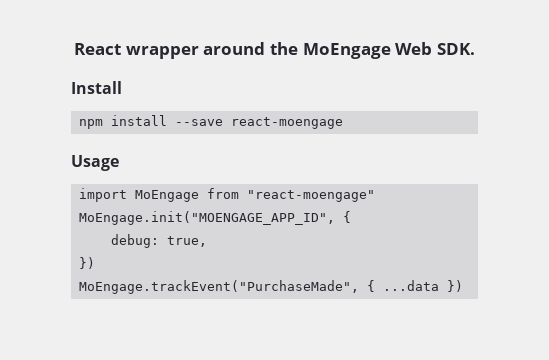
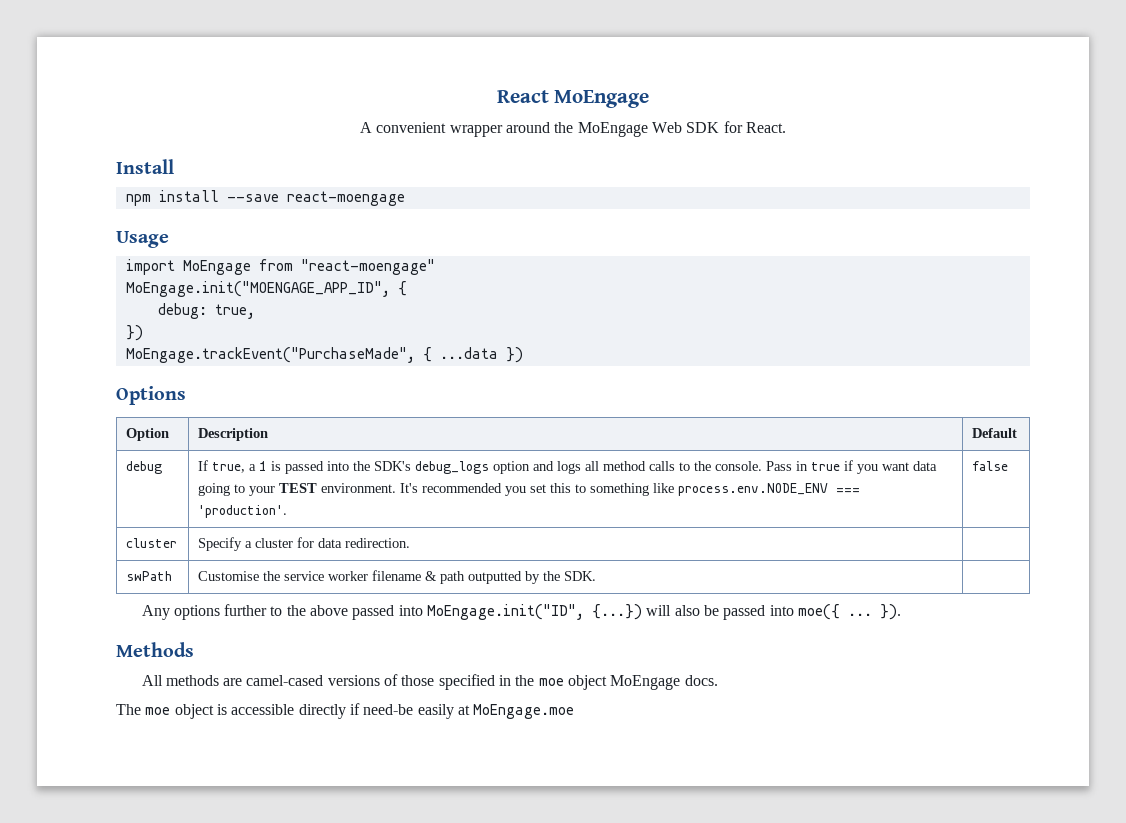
- React wrapper around the MoEngage Web SDK.
+ React MoEngage
+ A convenient wrapper around the MoEngage Web SDK for React.
+ Options
+ Option | Description | Default
+ debug | If true, a 1 is passed into the SDK's debug_logs option and logs all method calls to the console. Pass in true if you want data going to your TEST environment. It's recommended you set this to something like process.env.NODE_ENV === 'production'. | false
+ cluster | Specify a cluster for data redirection. |
+ swPath | Customise the service worker filename & path outputted by the SDK. |
+ Any options further to the above passed into MoEngage.init("ID", {...}) will also be passed into moe({ ... }).
+ Methods
+ All methods are camel-cased versions of those specified in the moe object MoEngage docs.
+ The moe object is accessible directly if need-be easily at MoEngage.moe

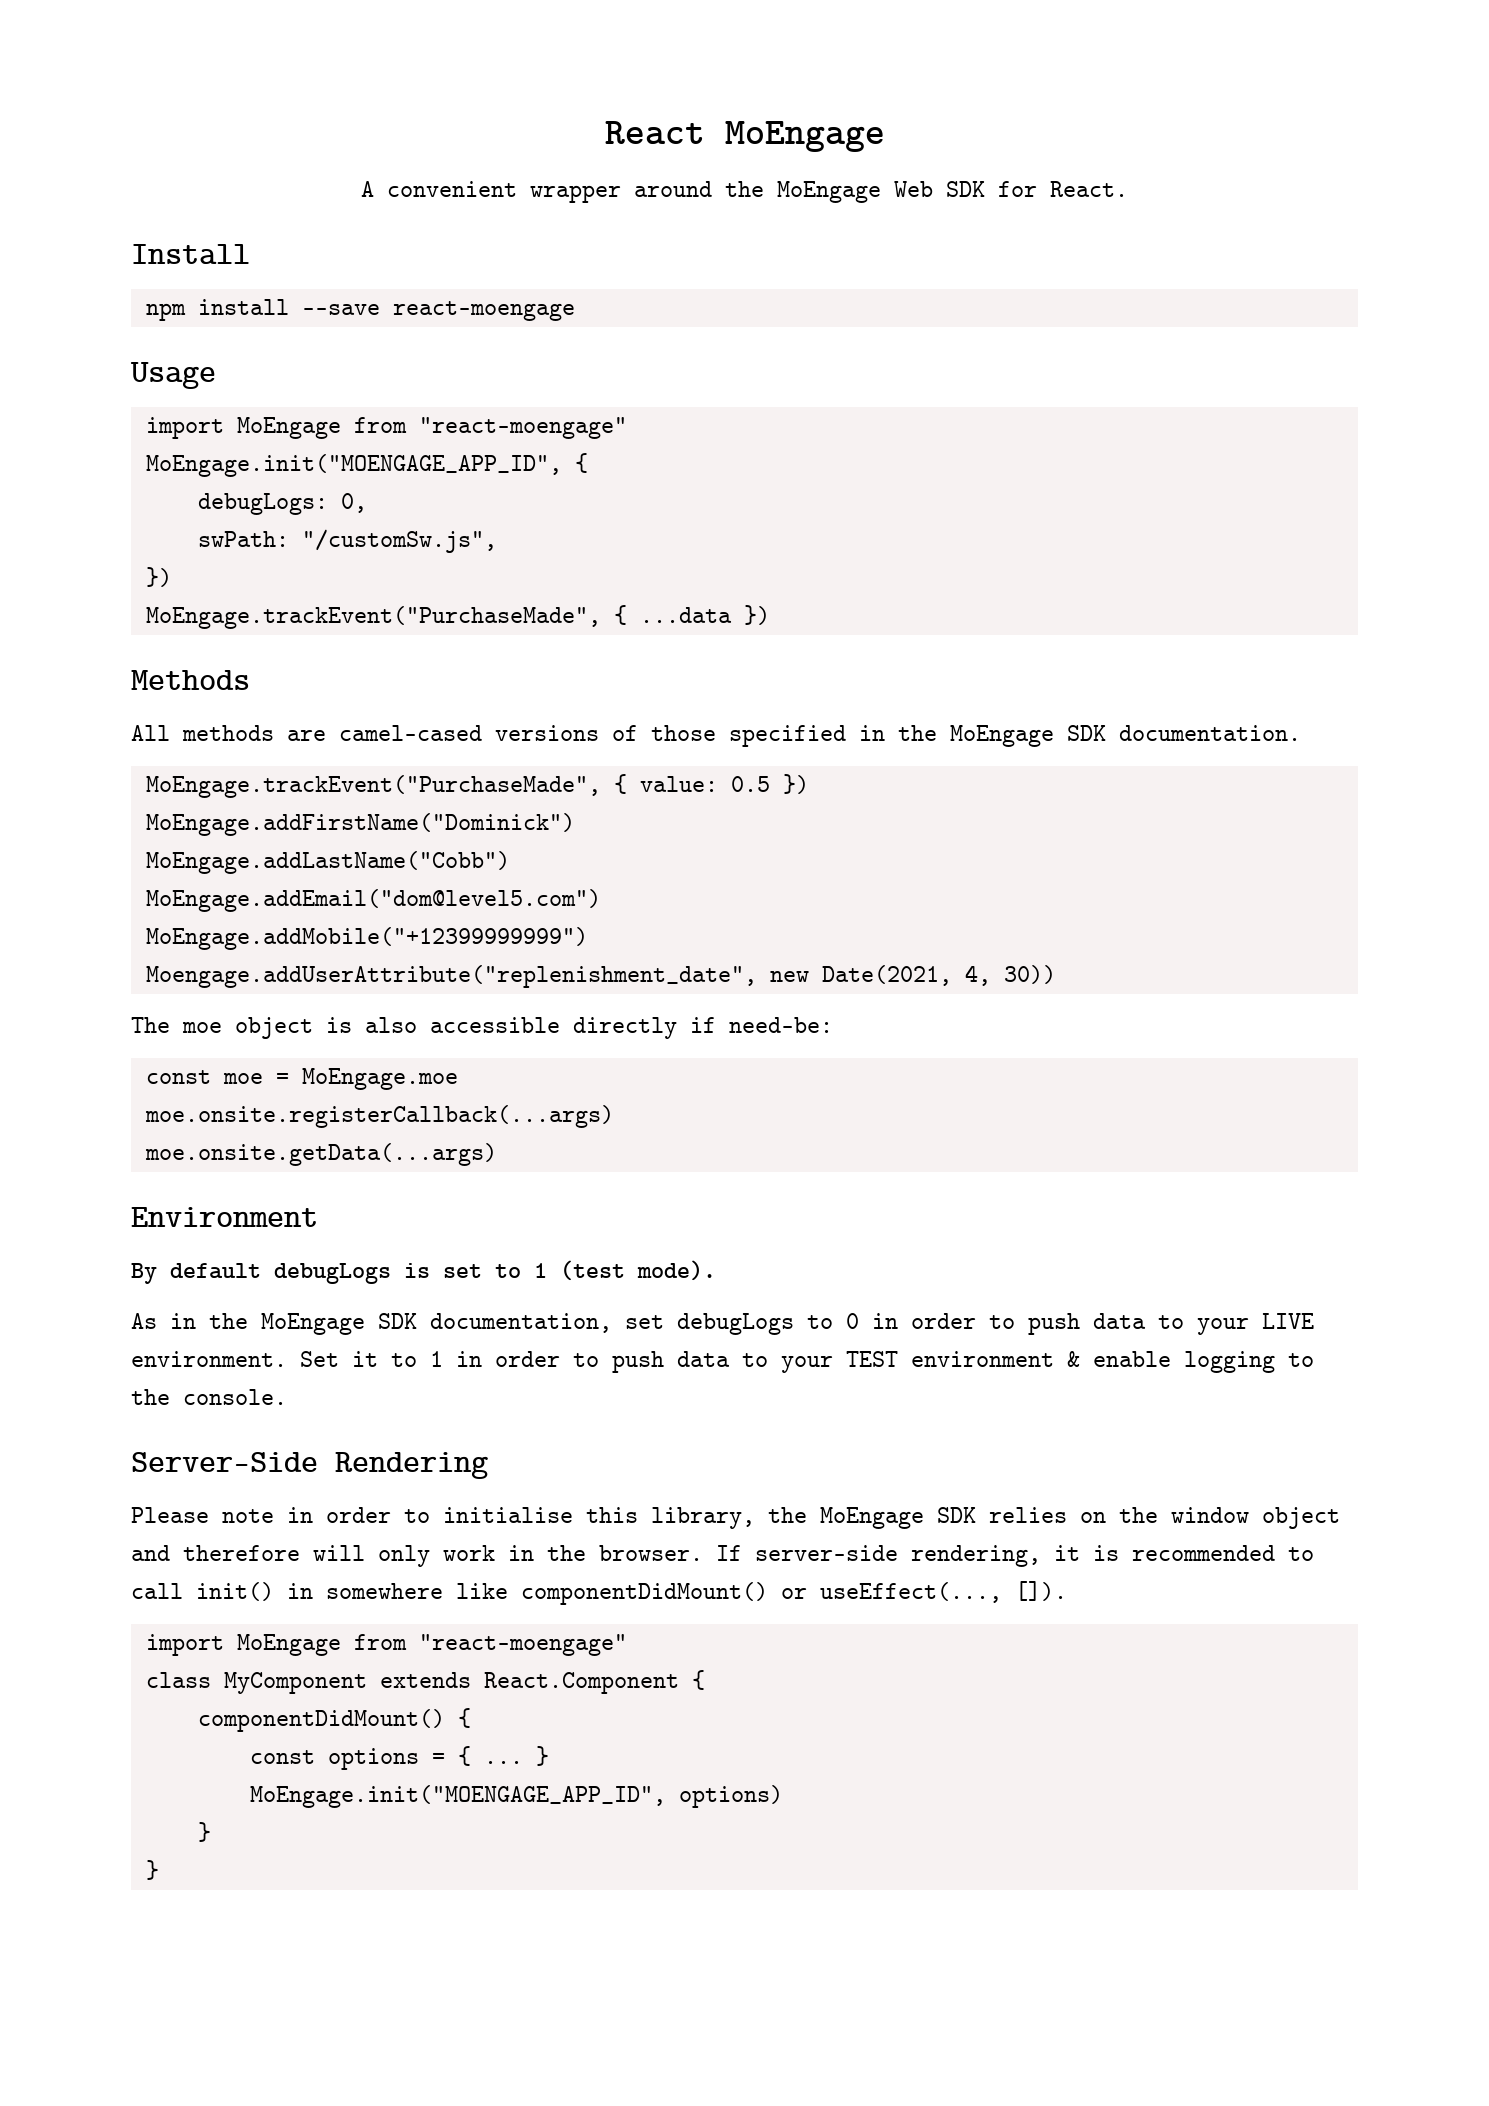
- debug: true,
+ debugLogs: 0,
+ swPath: "/customSw.js",
- Options
- Option | Description | Default
- debug | If true, a 1 is passed into the SDK's debug_logs option and logs all method calls to the console. Pass in true if you want data going to your TEST environment. It's recommended you set this to something like process.env.NODE_ENV === 'production'. | false
- cluster | Specify a cluster for data redirection. |
- swPath | Customise the service worker filename & path outputted by the SDK. |
- Any options further to the above passed into MoEngage.init("ID", {...}) will also be passed into moe({ ... }).
- All methods are camel-cased versions of those specified in the moe object MoEngage docs.
+ All methods are camel-cased versions of those specified in the MoEngage SDK documentation.
+ MoEngage.trackEvent("PurchaseMade", { value: 0.5 })
+ MoEngage.addFirstName("Dominick")
+ MoEngage.addLastName("Cobb")
+ MoEngage.addEmail("dom@level5.com")
+ MoEngage.addMobile("+12399999999")
+ Moengage.addUserAttribute("replenishment_date", new Date(2021, 4, 30))
- The moe object is accessible directly if need-be easily at MoEngage.moe
+ The moe object is also accessible directly if need-be:
+ const moe = MoEngage.moe
+ moe.onsite.registerCallback(...args)
+ moe.onsite.getData(...args)
+ Environment
+ By default debugLogs is set to 1 (test mode).
+ As in the MoEngage SDK documentation, set debugLogs to 0 in order to push data to your LIVE environment. Set it to 1 in order to push data to your TEST environment & enable logging to the console.
+ Server-Side Rendering
+ Please note in order to initialise this library, the MoEngage SDK relies on the window object and therefore will only work in the browser. If server-side rendering, it is recommended to call init() in somewhere like componentDidMount() or useEffect(..., []).
+ import MoEngage from "react-moengage"
+ class MyComponent extends React.Component {
+ componentDidMount() {
+ const options = { ... }
+ MoEngage.init("MOENGAGE_APP_ID", options)
+ }
+ }

